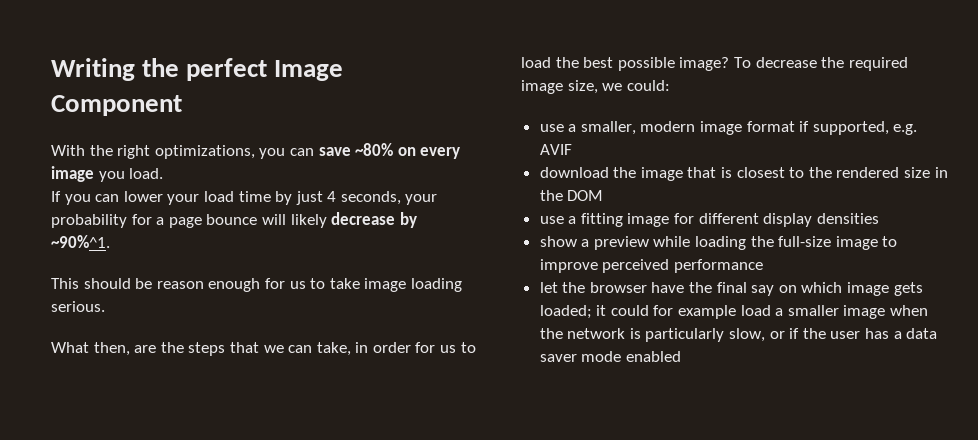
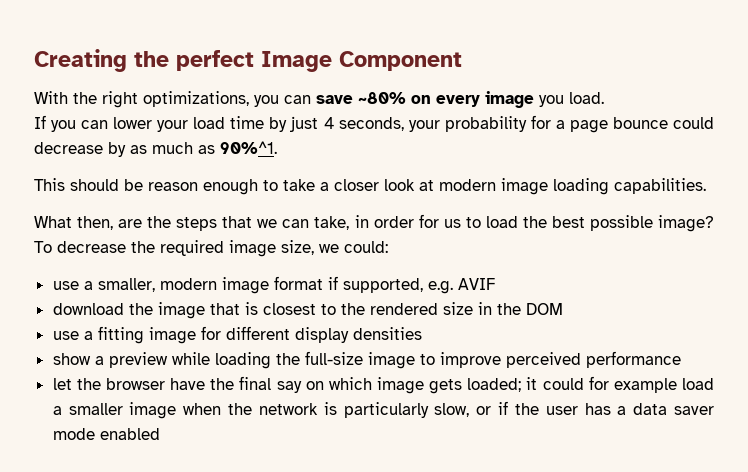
- Writing the perfect Image Component
+ Creating the perfect Image Component
- If you can lower your load time by just 4 seconds, your probability for a page bounce will likely decrease by ~90%^1.
+ If you can lower your load time by just 4 seconds, your probability for a page bounce could decrease by as much as 90%^1.
- This should be reason enough for us to take image loading serious.
+ This should be reason enough to take a closer look at modern image loading capabilities.

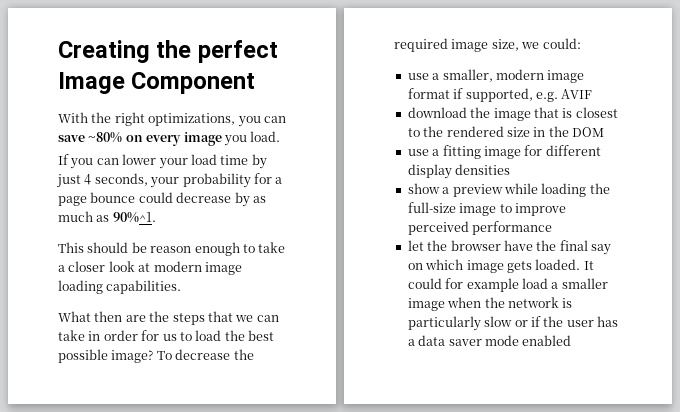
- What then, are the steps that we can take, in order for us to load the best possible image?
+ What then are the steps that we can take in order for us to load the best possible image?
- let the browser have the final say on which image gets loaded; it could for example load a smaller image when the network is particularly slow, or if the user has a data saver mode enabled
+ let the browser have the final say on which image gets loaded. It could for example load a smaller image when the network is particularly slow or if the user has a data saver mode enabled

